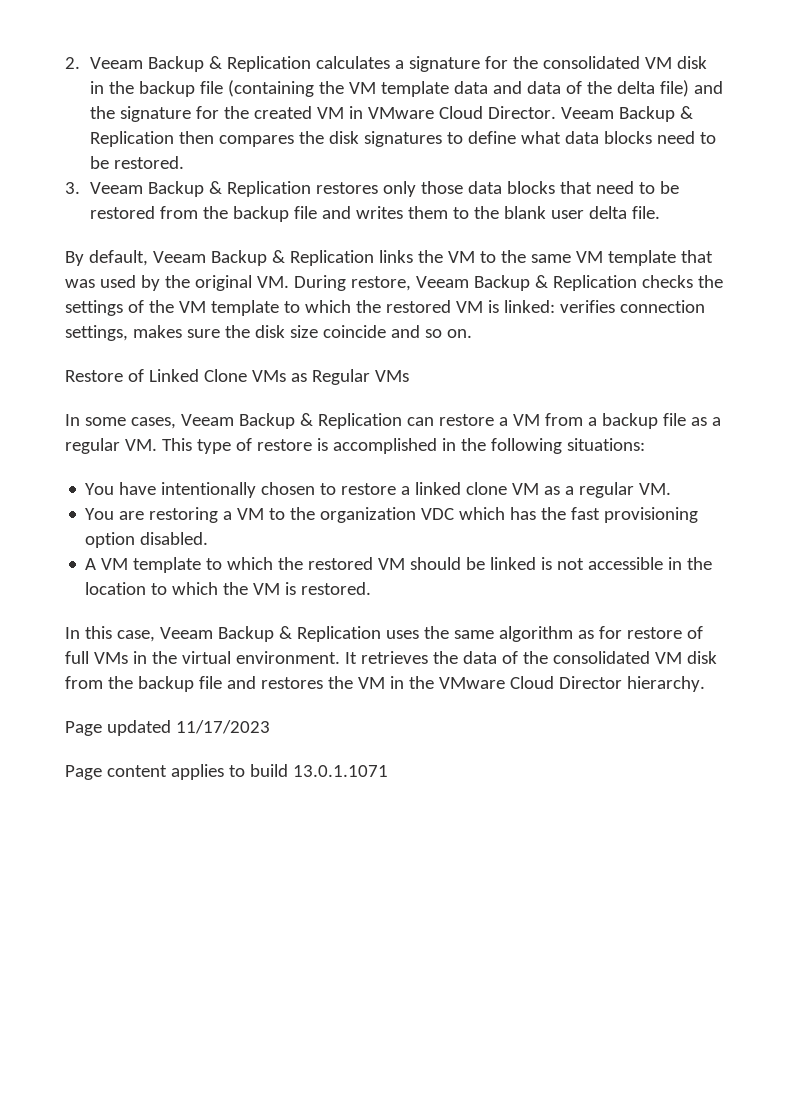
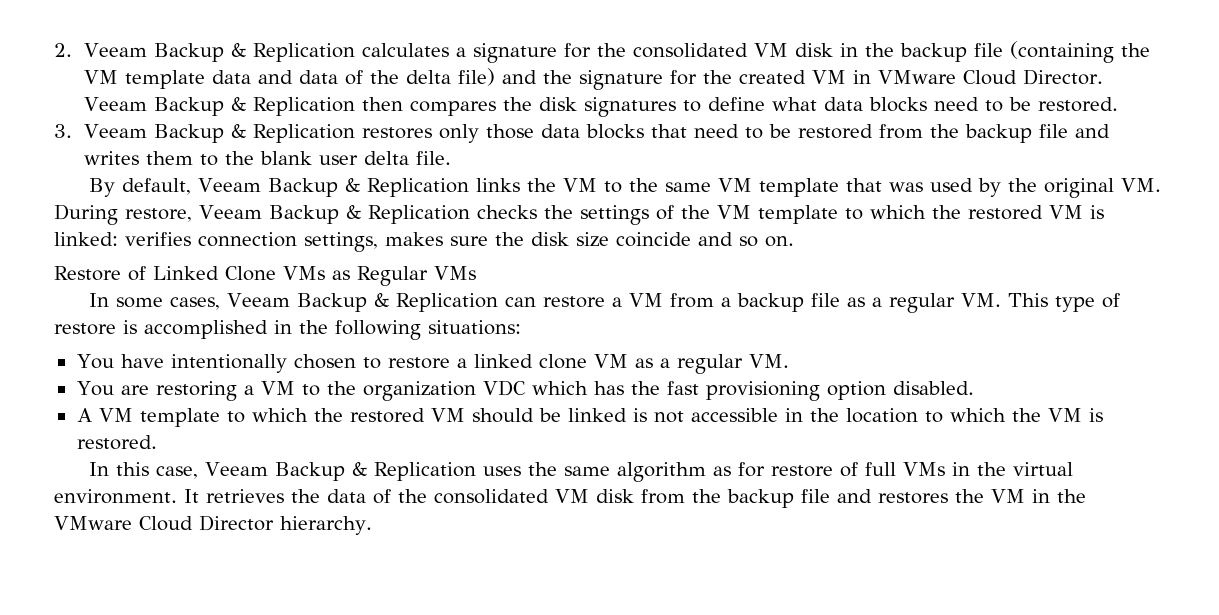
- Page updated 11/17/2023
- Page content applies to build 13.0.1.1071

